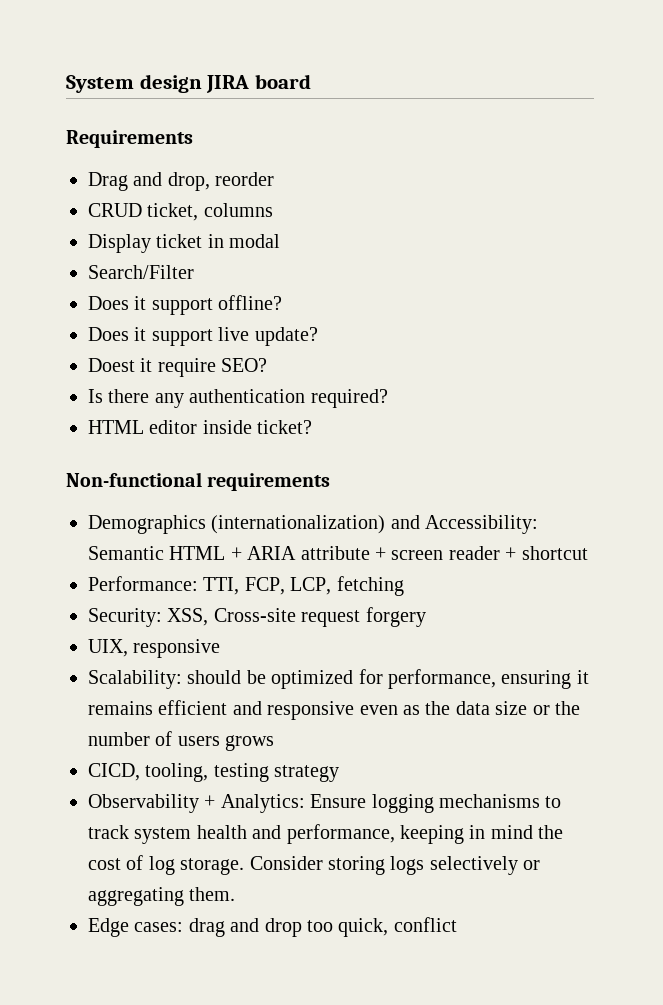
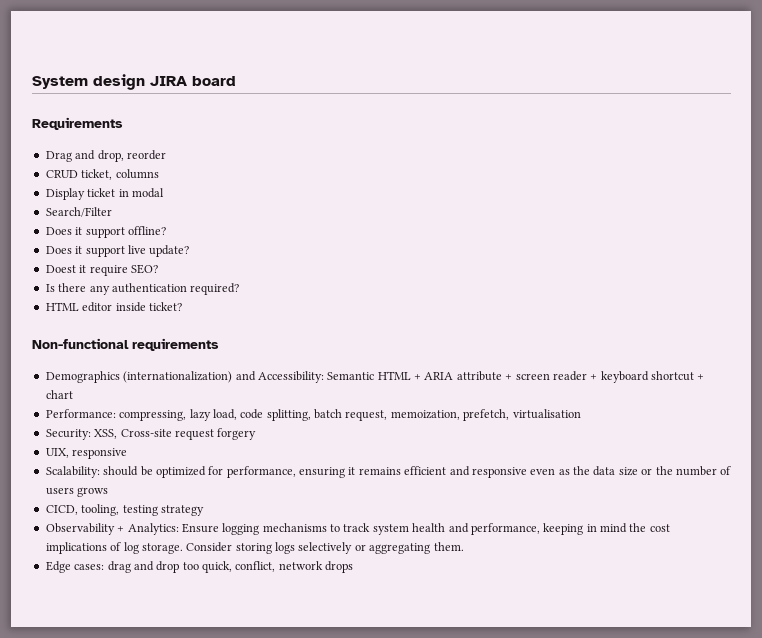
- Demographics (internationalization) and Accessibility: Semantic HTML + ARIA attribute + screen reader + shortcut
+ Demographics (internationalization) and Accessibility: Semantic HTML + ARIA attribute + screen reader + keyboard shortcut + chart
- Performance: TTI, FCP, LCP, fetching
+ Performance: compressing, lazy load, code splitting, batch request, memoization, prefetch, virtualisation
- Observability + Analytics: Ensure logging mechanisms to track system health and performance, keeping in mind the cost of log storage.
+ Observability + Analytics: Ensure logging mechanisms to track system health and performance, keeping in mind the cost implications of log storage.
- Edge cases: drag and drop too quick, conflict
+ Edge cases: drag and drop too quick, conflict, network drops

